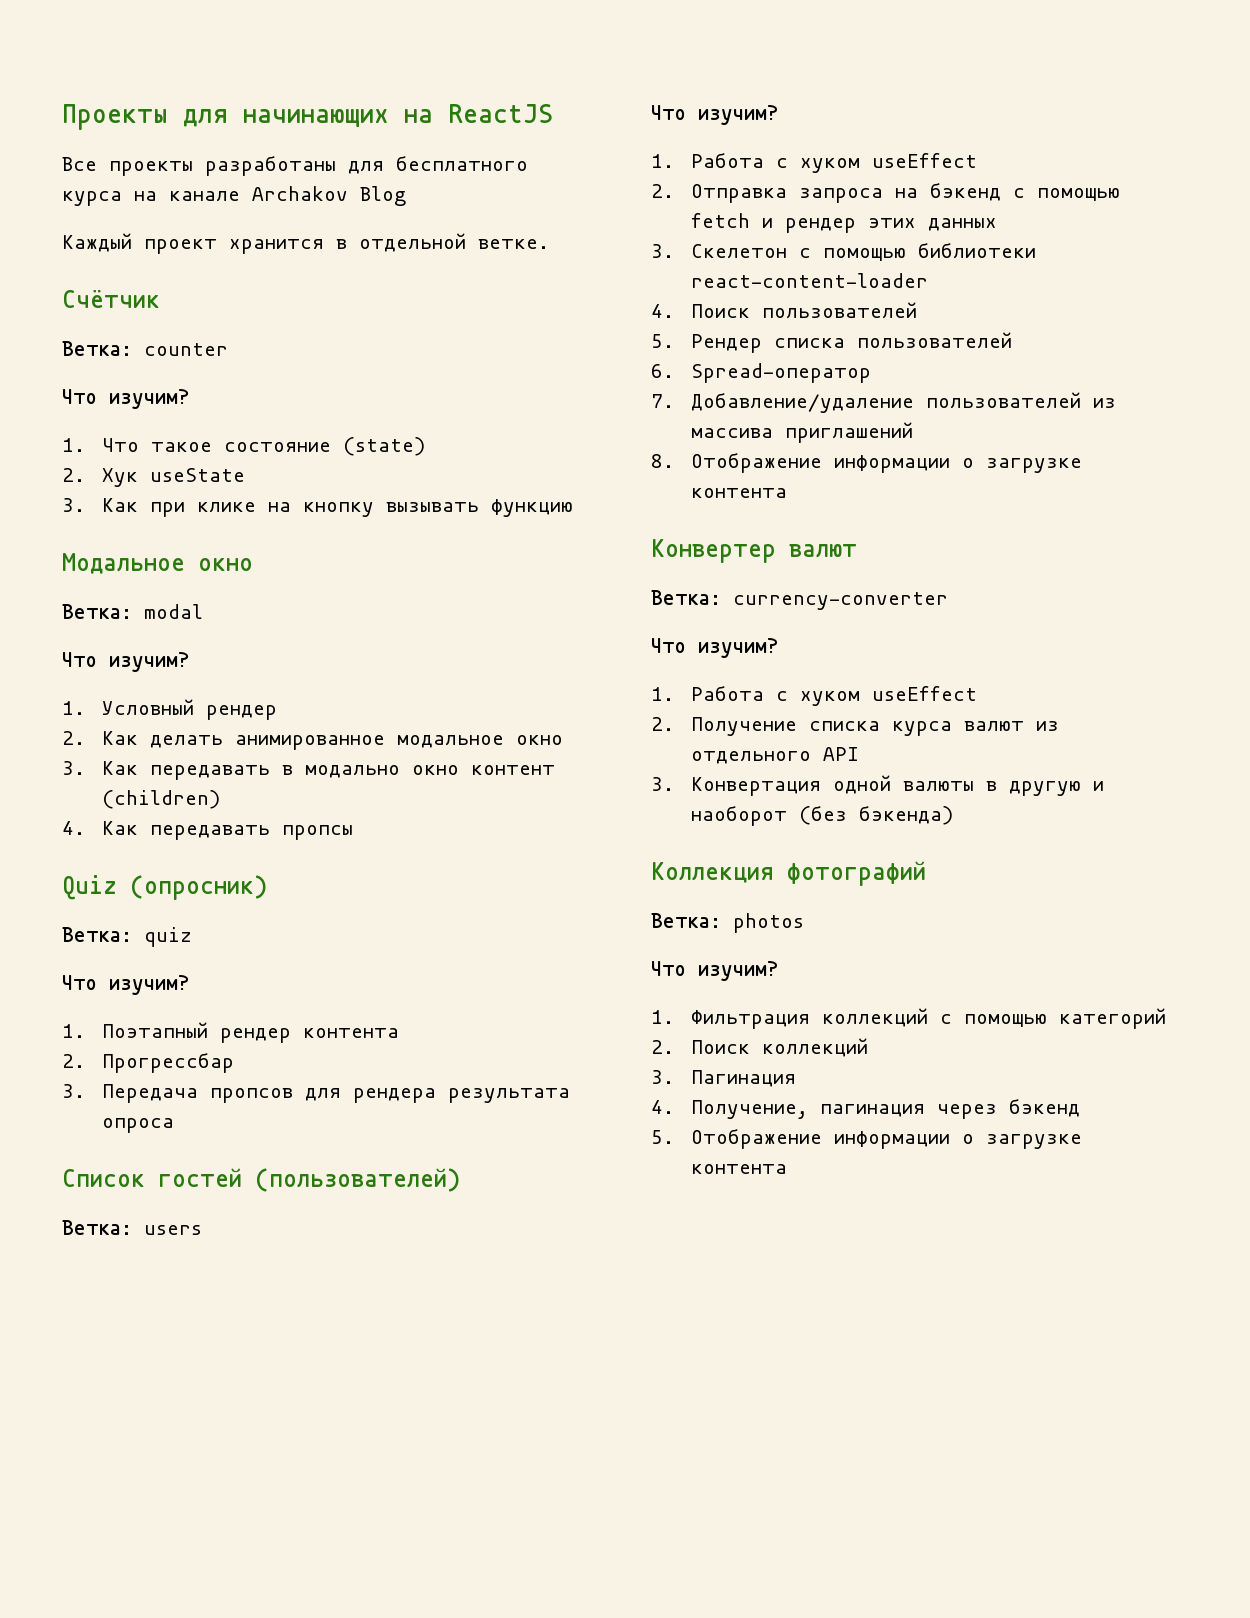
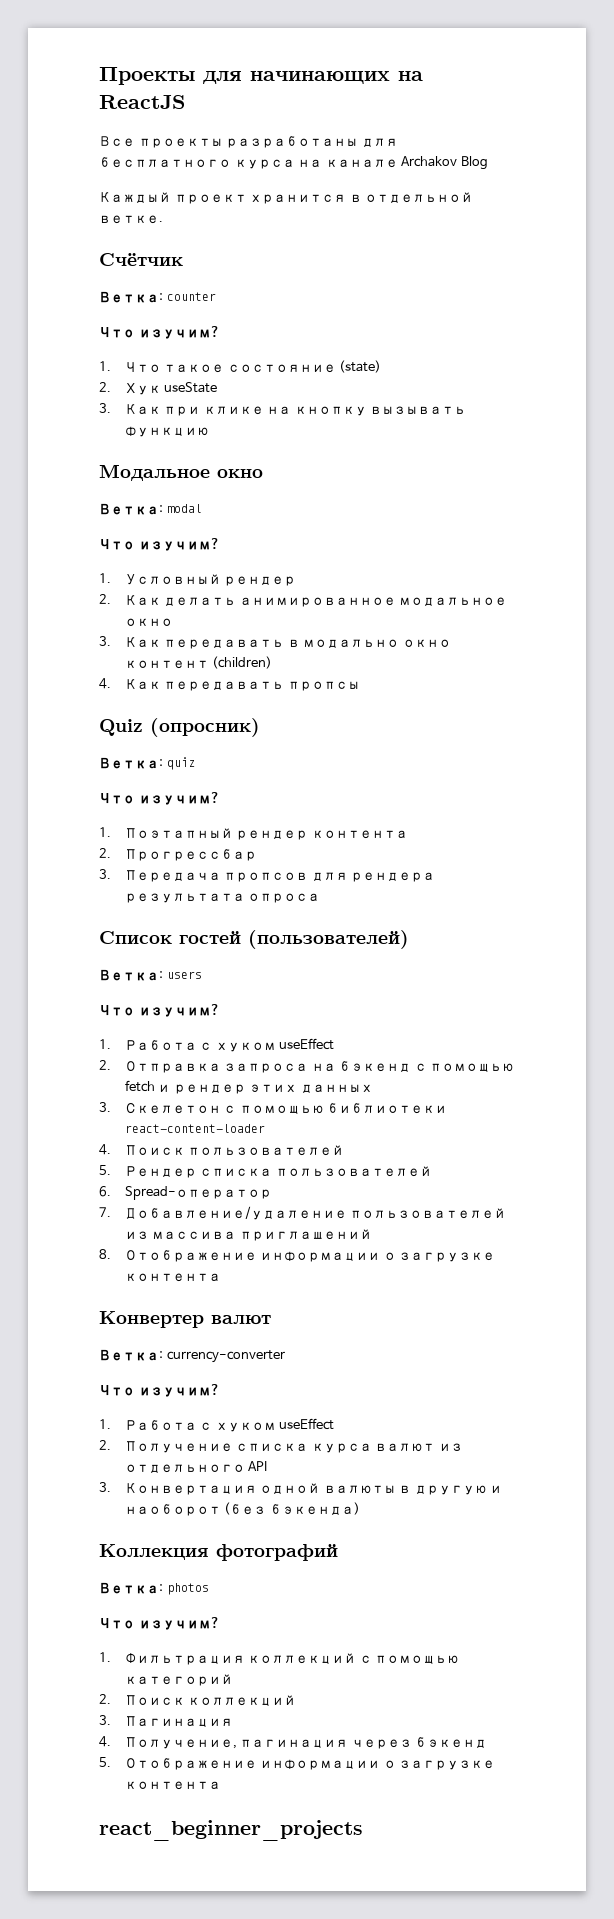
+ react_beginner_projects

